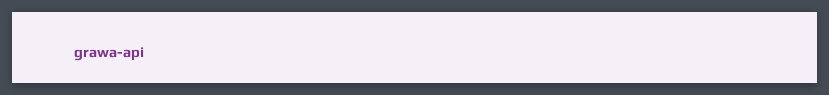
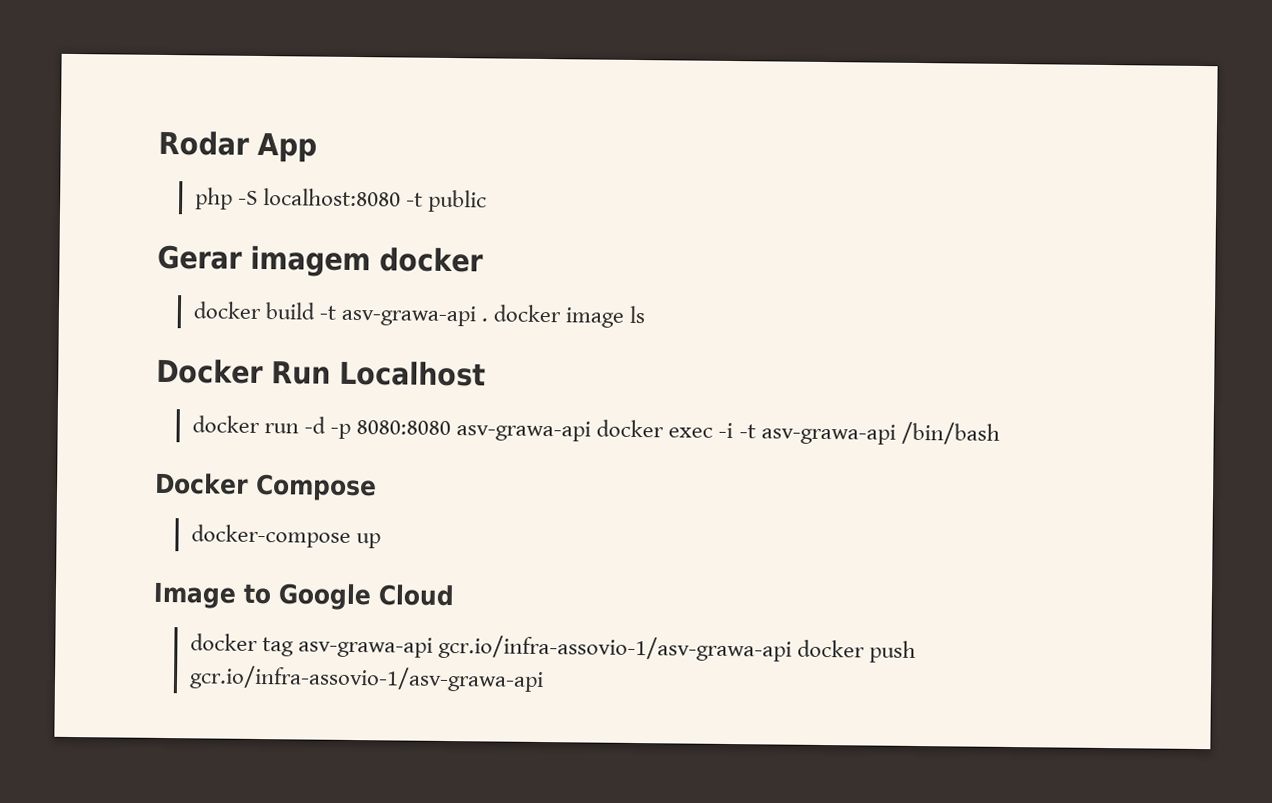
- grawa-api
+ Rodar App
+ php -S localhost:8080 -t public
+ Gerar imagem docker
+ docker build -t asv-grawa-api . docker image ls
+ Docker Run Localhost
+ docker run -d -p 8080:8080 asv-grawa-api docker exec -i -t asv-grawa-api /bin/bash
+ Docker Compose
+ docker-compose up
+ Image to Google Cloud
+ docker tag asv-grawa-api gcr.io/infra-assovio-1/asv-grawa-api docker push gcr.io/infra-assovio-1/asv-grawa-api

